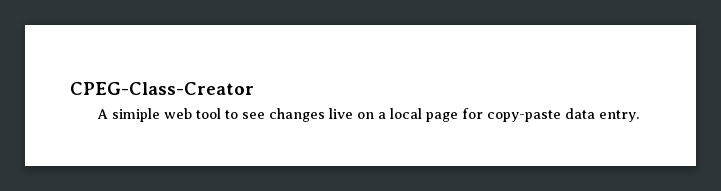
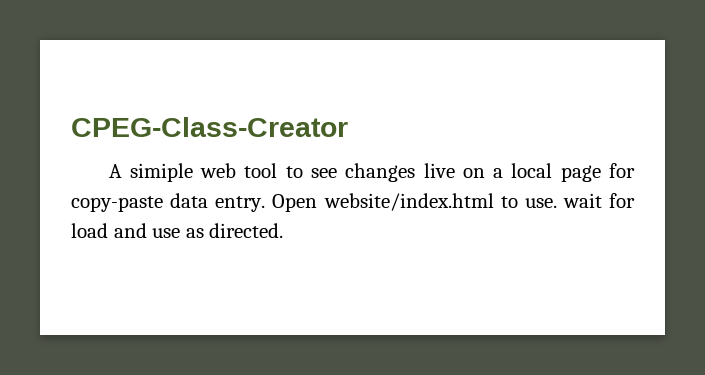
+ Open website/index.html to use. wait for load and use as directed.

